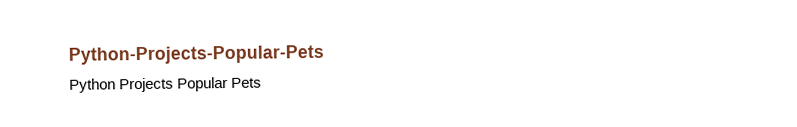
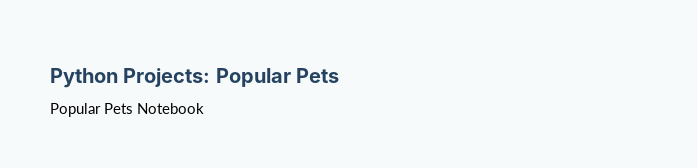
- Python-Projects-Popular-Pets
- Python Projects Popular Pets
+ Python Projects: Popular Pets
+ Popular Pets Notebook

